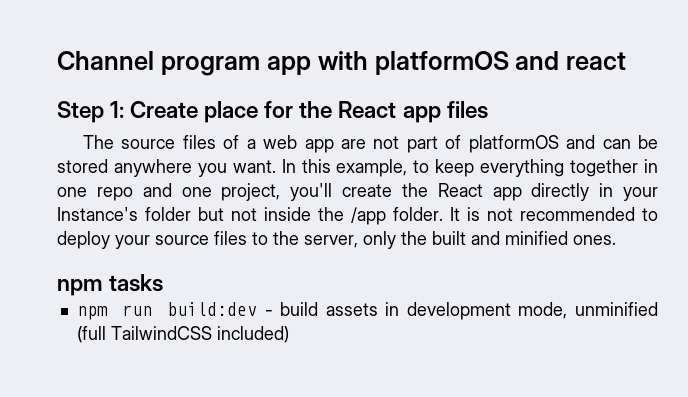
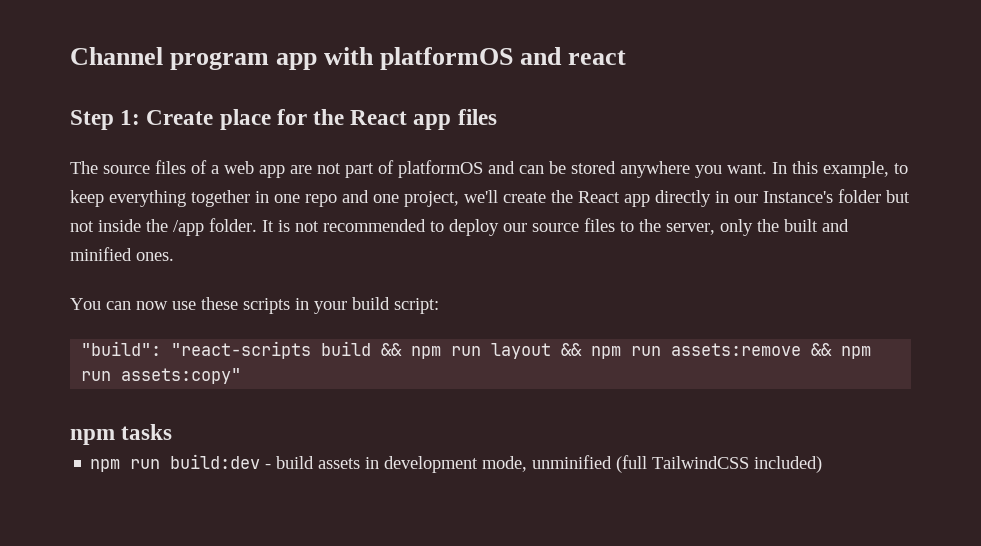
- In this example, to keep everything together in one repo and one project, you'll create the React app directly in your Instance's folder but not inside the /app folder.
+ In this example, to keep everything together in one repo and one project, we'll create the React app directly in our Instance's folder but not inside the /app folder.
- It is not recommended to deploy your source files to the server, only the built and minified ones.
+ It is not recommended to deploy our source files to the server, only the built and minified ones.
+ You can now use these scripts in your build script:
+ "build": "react-scripts build && npm run layout && npm run assets:remove && npm run assets:copy"

